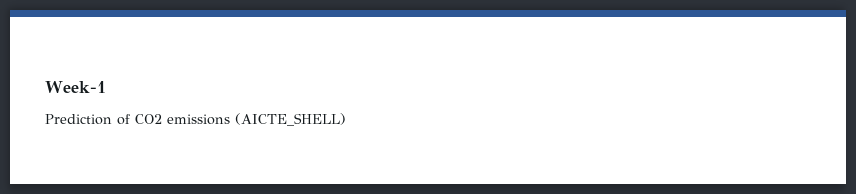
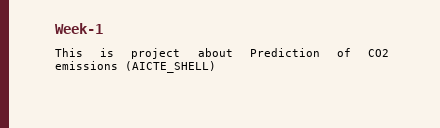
- Prediction of CO2 emissions (AICTE_SHELL)
+ This is project about Prediction of CO2 emissions (AICTE_SHELL)

